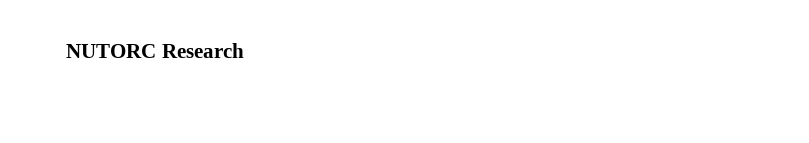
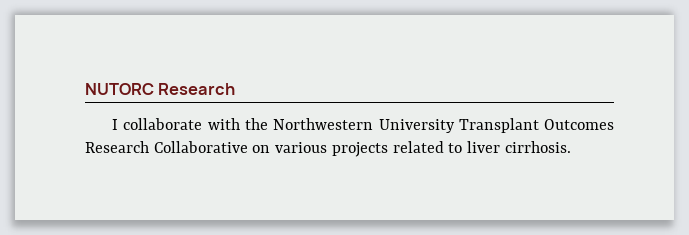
+ I collaborate with the Northwestern University Transplant Outcomes Research Collaborative on various projects related to liver cirrhosis.

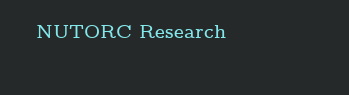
- I collaborate with the Northwestern University Transplant Outcomes Research Collaborative on various projects related to liver cirrhosis.

